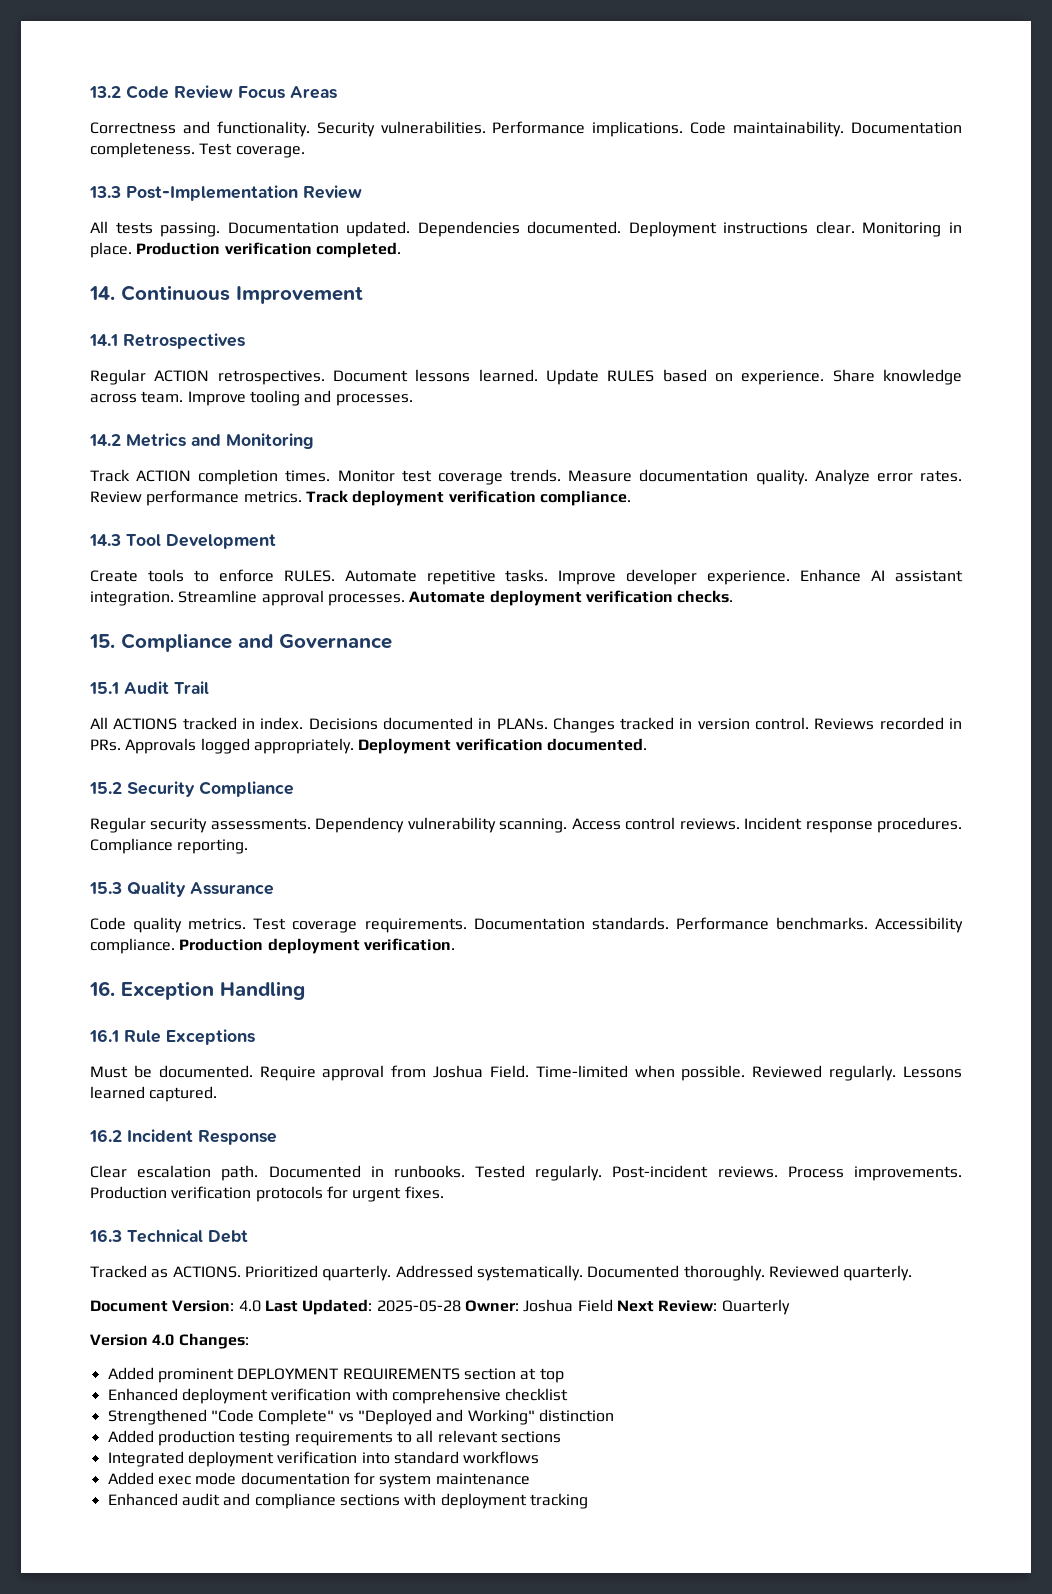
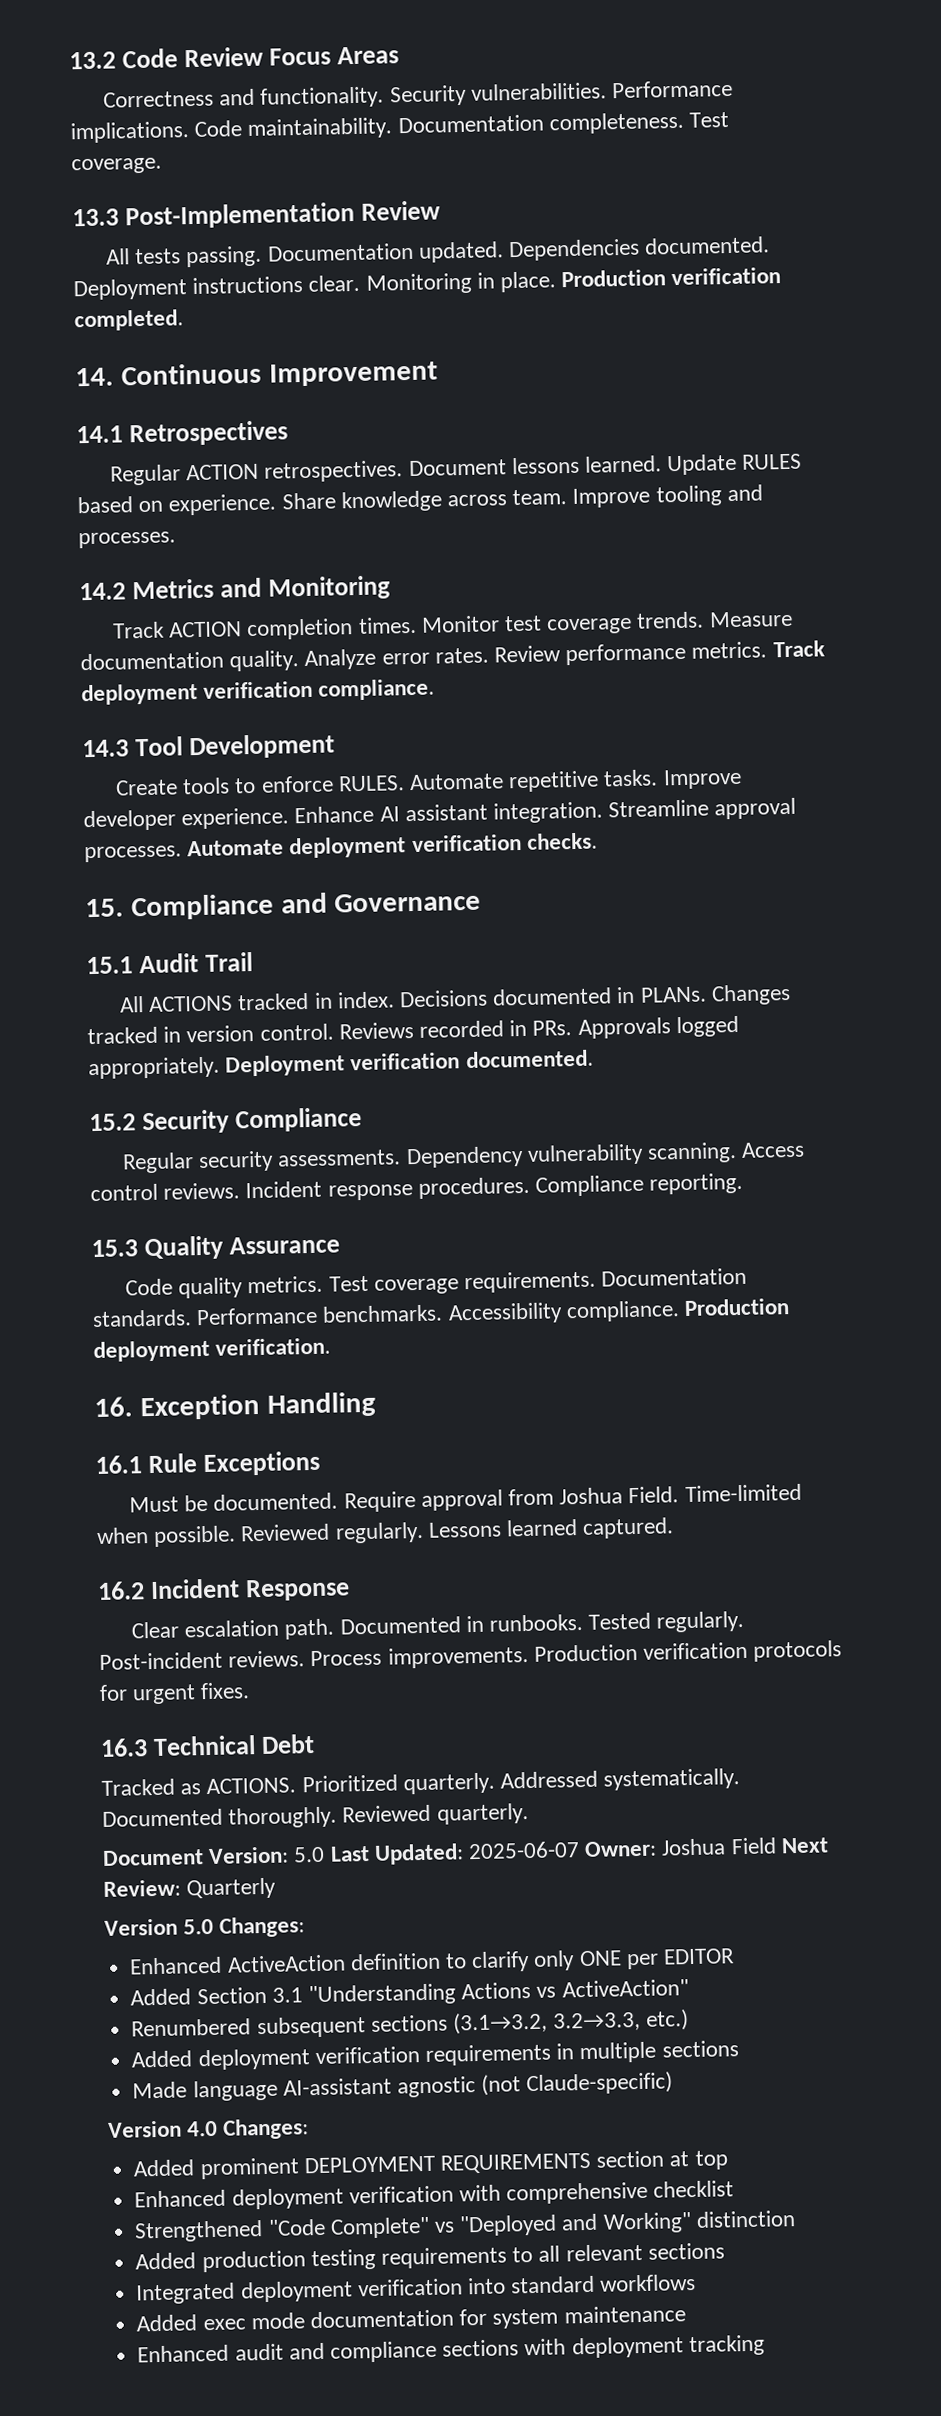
- Document Version: 4.0 Last Updated: 2025-05-28 Owner: Joshua Field Next Review: Quarterly
+ Document Version: 5.0 Last Updated: 2025-06-07 Owner: Joshua Field Next Review: Quarterly
+ Version 5.0 Changes:
+ Enhanced ActiveAction definition to clarify only ONE per EDITOR
+ Added Section 3.1 "Understanding Actions vs ActiveAction"
+ Renumbered subsequent sections (3.1→3.2, 3.2→3.3, etc.)
+ Added deployment verification requirements in multiple sections
+ Made language AI-assistant agnostic (not Claude-specific)

